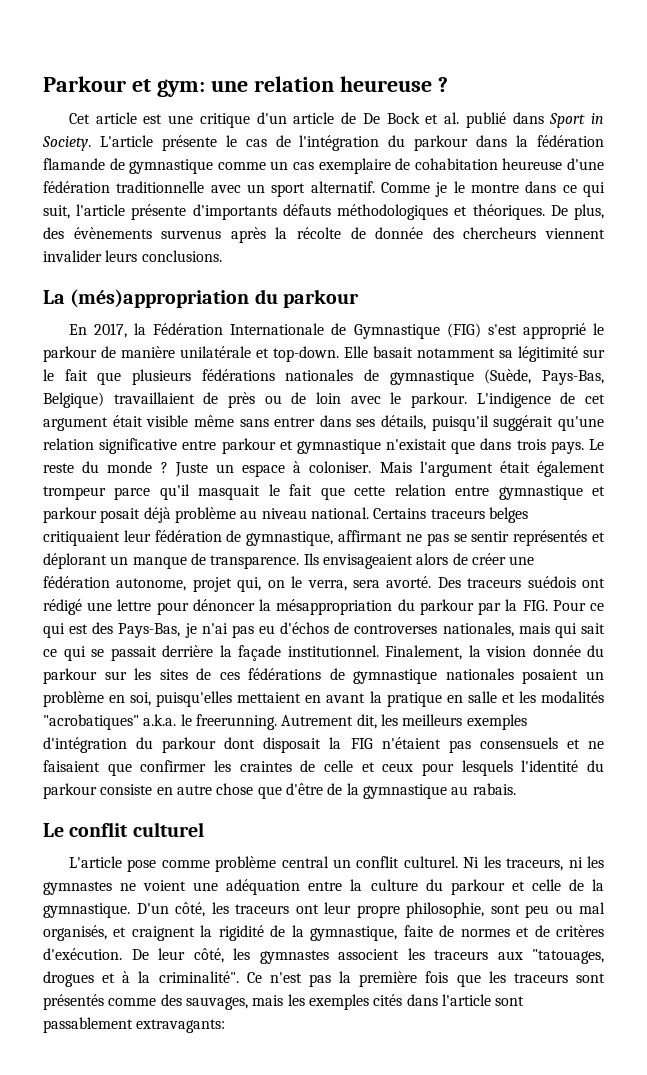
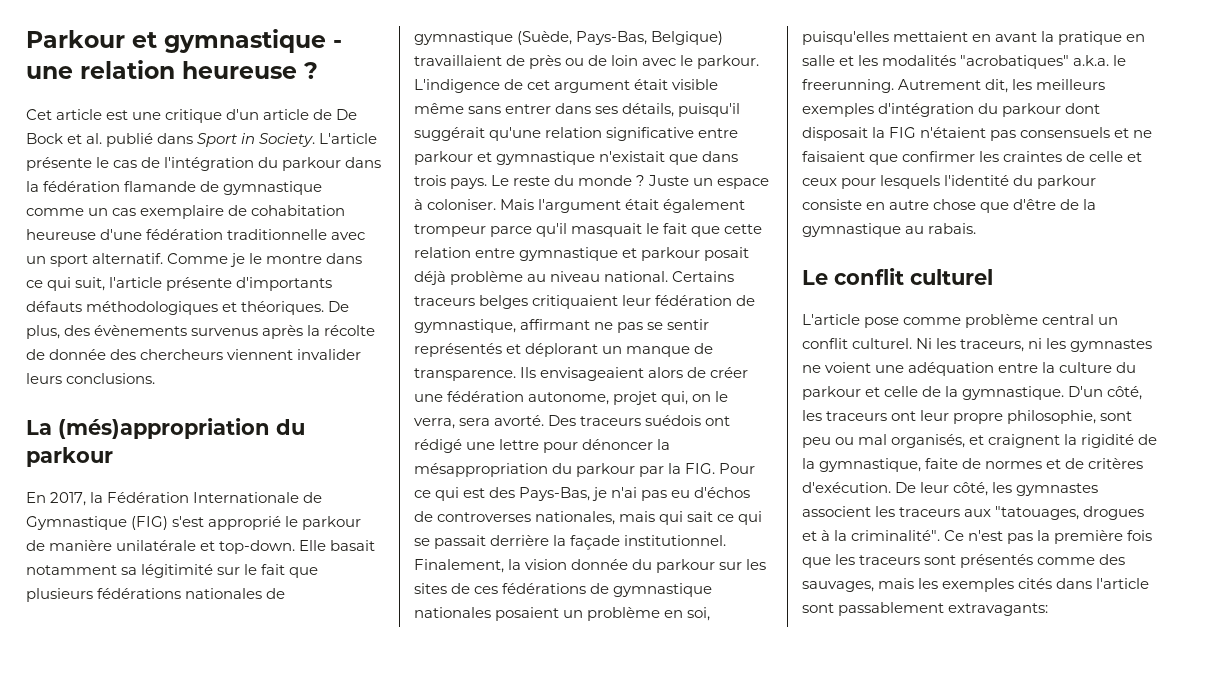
- Parkour et gym: une relation heureuse ?
+ Parkour et gymnastique - une relation heureuse ?

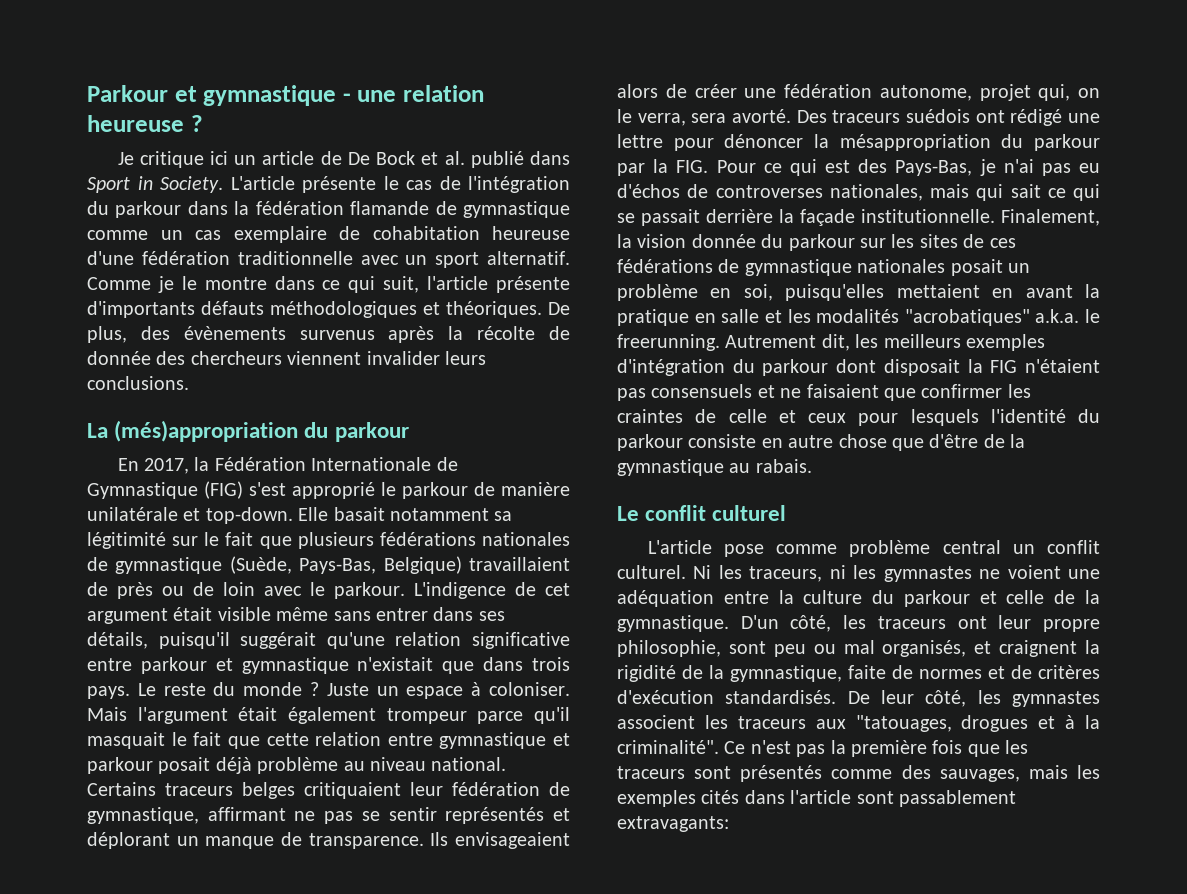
- Cet article est une critique d'un article de De Bock et al. publié dans Sport in Society.
+ Je critique ici un article de De Bock et al. publié dans Sport in Society.
- Des traceurs suédois ont rédigé une lettre pour dénoncer la mésappropriation du parkour par la FIG. Pour ce qui est des Pays-Bas, je n'ai pas eu d'échos de controverses nationales, mais qui sait ce qui se passait derrière la façade institutionnel.
+ Des traceurs suédois ont rédigé une lettre pour dénoncer la mésappropriation du parkour par la FIG. Pour ce qui est des Pays-Bas, je n'ai pas eu d'échos de controverses nationales, mais qui sait ce qui se passait derrière la façade institutionnelle.
- Finalement, la vision donnée du parkour sur les sites de ces fédérations de gymnastique nationales posaient un problème en soi, puisqu'elles mettaient en avant la pratique en salle et les modalités "acrobatiques" a.k.a. le freerunning.
+ Finalement, la vision donnée du parkour sur les sites de ces fédérations de gymnastique nationales posait un problème en soi, puisqu'elles mettaient en avant la pratique en salle et les modalités "acrobatiques" a.k.a. le freerunning.
- D'un côté, les traceurs ont leur propre philosophie, sont peu ou mal organisés, et craignent la rigidité de la gymnastique, faite de normes et de critères d'exécution.
+ D'un côté, les traceurs ont leur propre philosophie, sont peu ou mal organisés, et craignent la rigidité de la gymnastique, faite de normes et de critères d'exécution standardisés.

